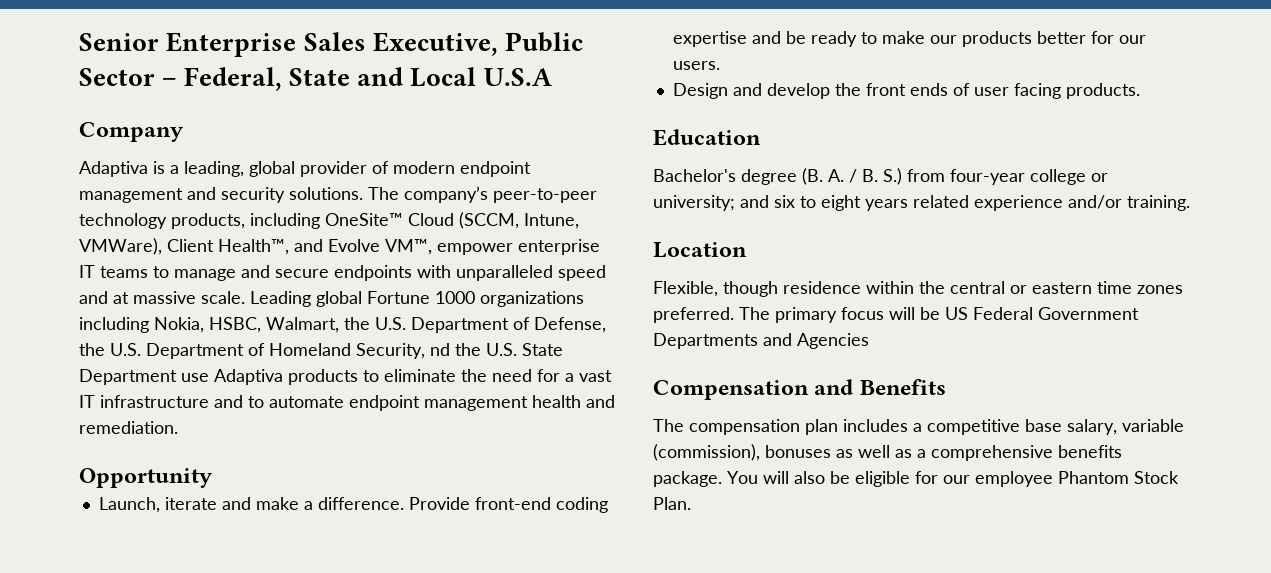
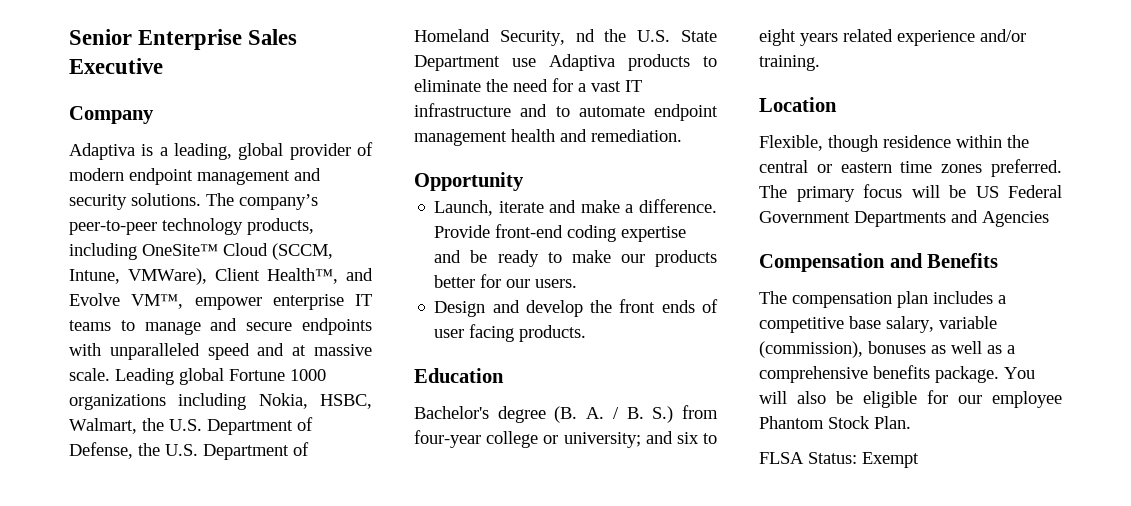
- Senior Enterprise Sales Executive, Public Sector – Federal, State and Local U.S.A
+ Senior Enterprise Sales Executive
+ FLSA Status: Exempt

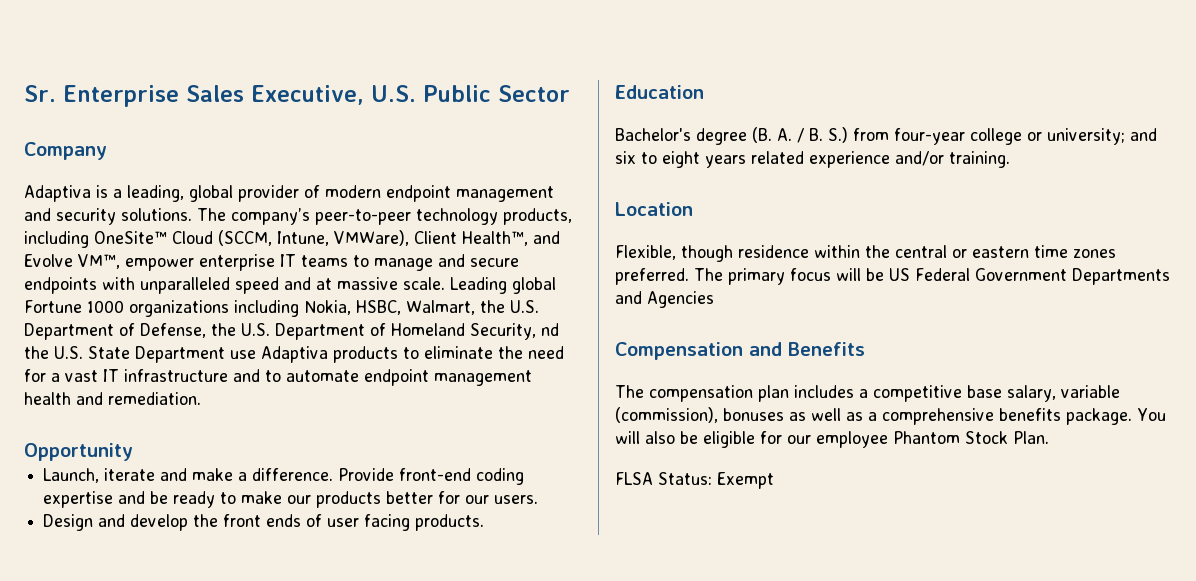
- Senior Enterprise Sales Executive
+ Sr. Enterprise Sales Executive, U.S. Public Sector

